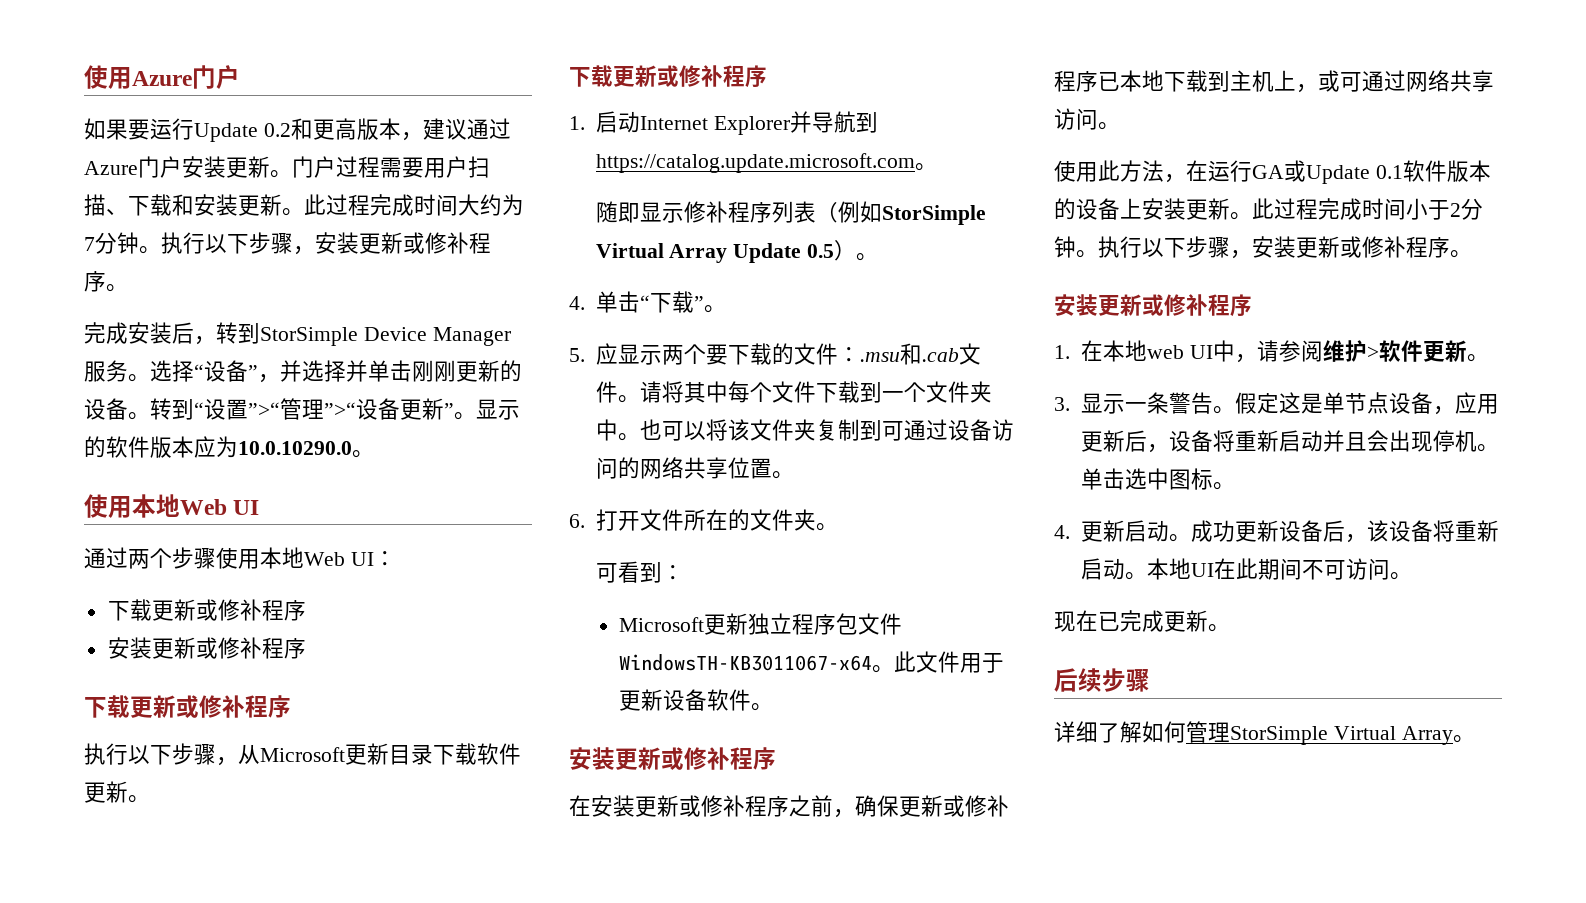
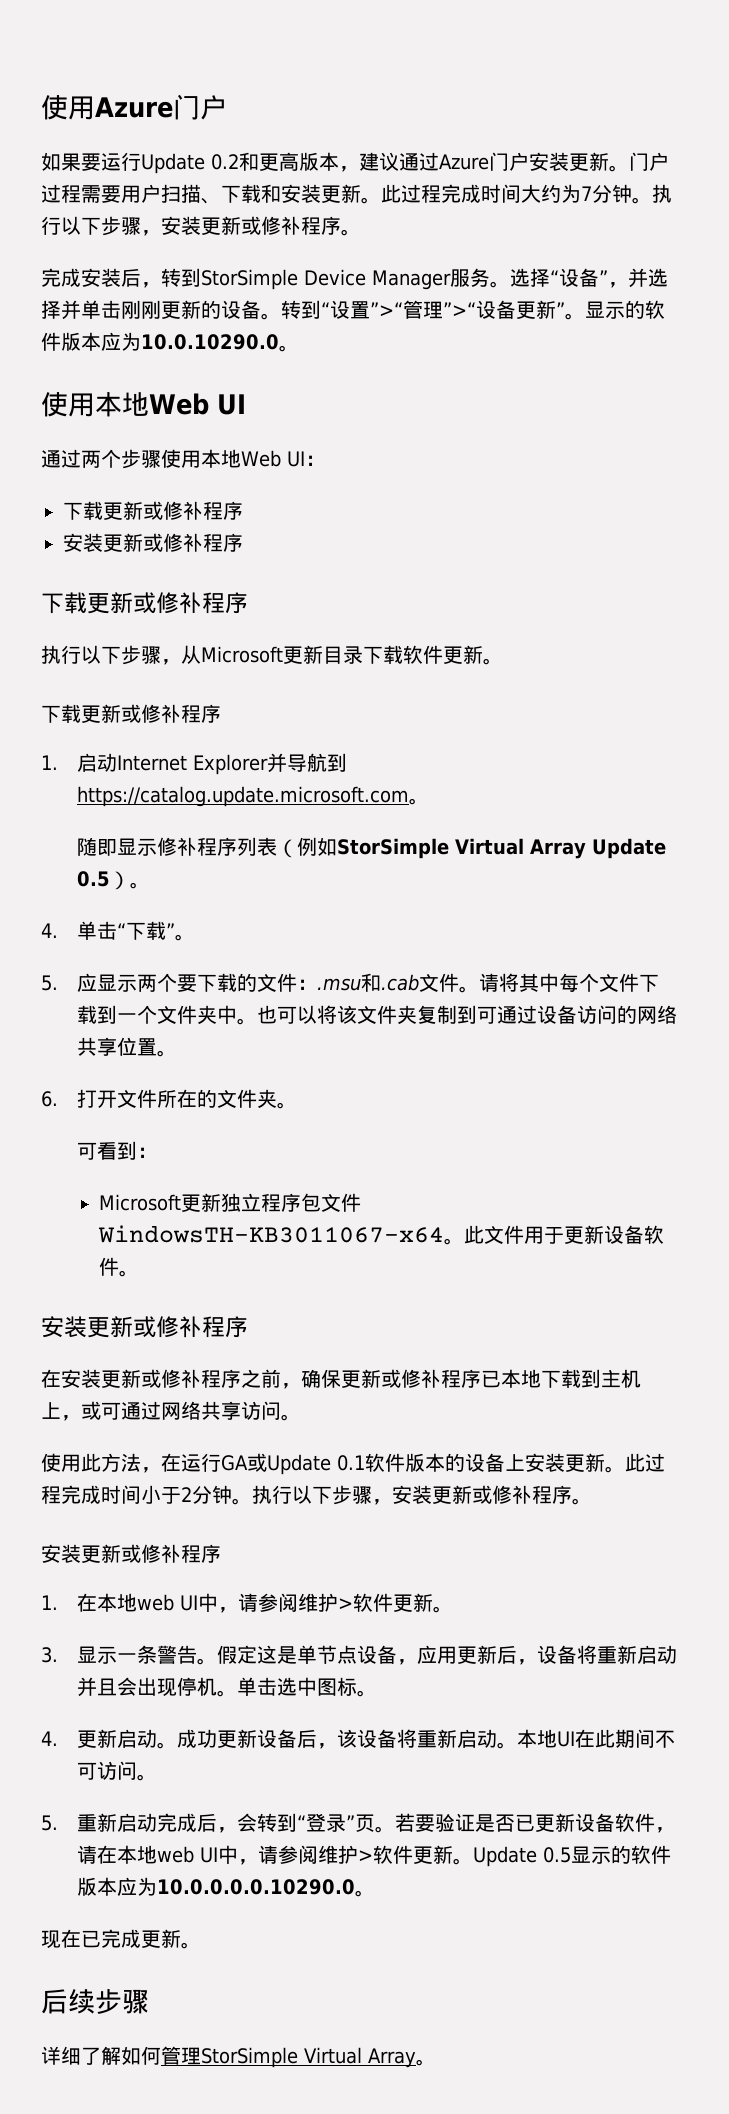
+ 5.重新启动完成后，会转到“登录”页。若要验证是否已更新设备软件，请在本地web UI中，请参阅维护>软件更新。Update 0.5显示的软件版本应为10.0.0.0.0.10290.0。

